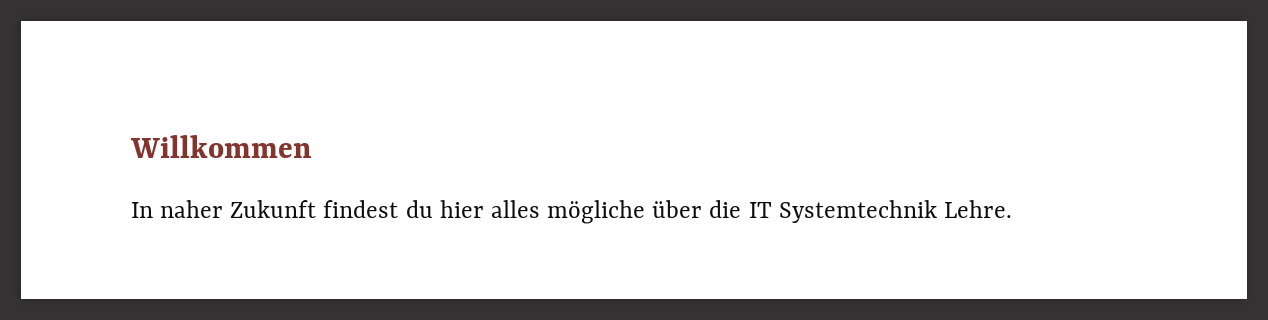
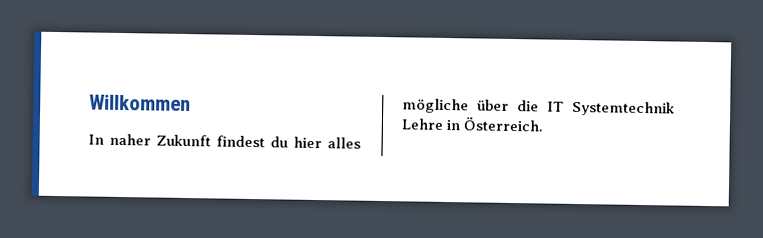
- In naher Zukunft findest du hier alles mögliche über die IT Systemtechnik Lehre.
+ In naher Zukunft findest du hier alles mögliche über die IT Systemtechnik Lehre in Österreich.

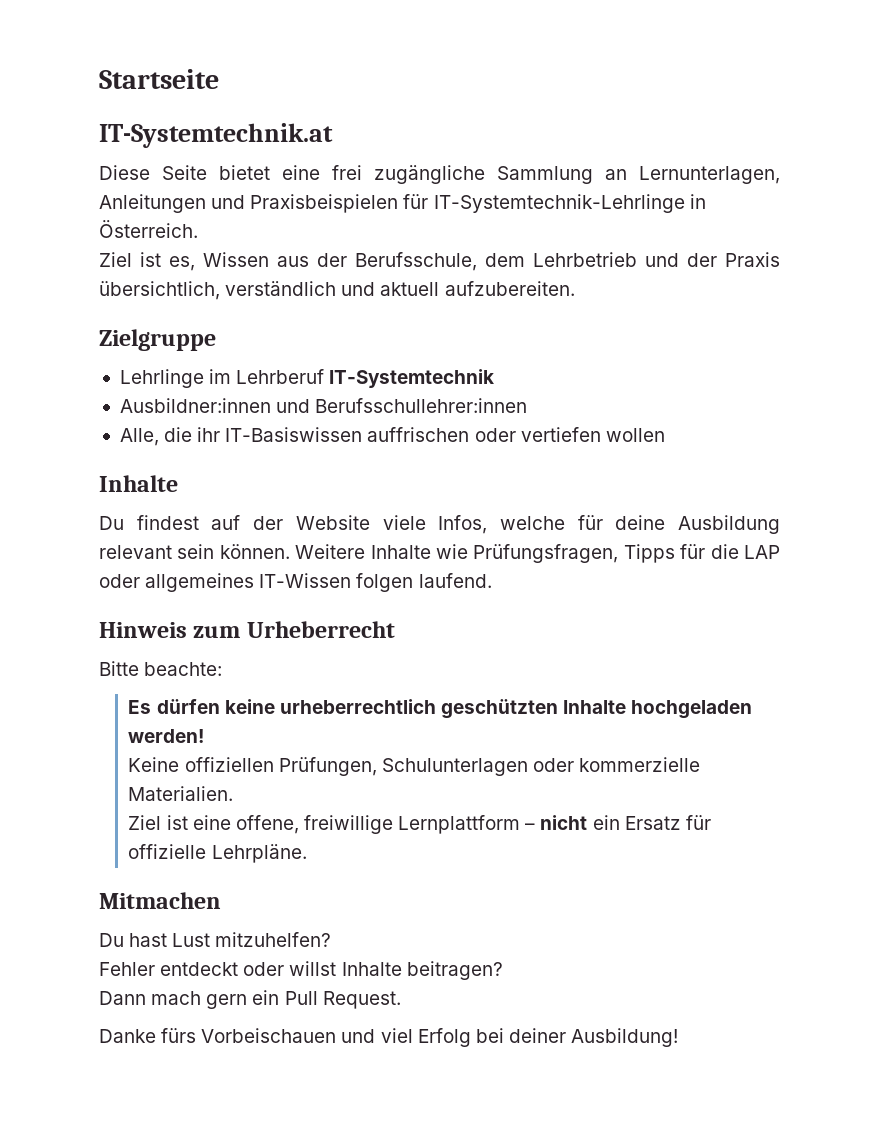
- Willkommen
- In naher Zukunft findest du hier alles mögliche über die IT Systemtechnik Lehre in Österreich.
+ Startseite
+ IT-Systemtechnik.at
+ Diese Seite bietet eine frei zugängliche Sammlung an Lernunterlagen, Anleitungen und Praxisbeispielen für IT-Systemtechnik-Lehrlinge in Österreich.
+ Ziel ist es, Wissen aus der Berufsschule, dem Lehrbetrieb und der Praxis übersichtlich, verständlich und aktuell aufzubereiten.
+ Zielgruppe
+ Lehrlinge im Lehrberuf IT-Systemtechnik
+ Ausbildner:innen und Berufsschullehrer:innen
+ Alle, die ihr IT-Basiswissen auffrischen oder vertiefen wollen
+ Inhalte
+ Du findest auf der Website viele Infos, welche für deine Ausbildung relevant sein können. Weitere Inhalte wie Prüfungsfragen, Tipps für die LAP oder allgemeines IT-Wissen folgen laufend.
+ Hinweis zum Urheberrecht
+ Bitte beachte:
+ Es dürfen keine urheberrechtlich geschützten Inhalte hochgeladen werden!
+ Keine offiziellen Prüfungen, Schulunterlagen oder kommerzielle Materialien.
+ Ziel ist eine offene, freiwillige Lernplattform – nicht ein Ersatz für offizielle Lehrpläne.
+ Mitmachen
+ Du hast Lust mitzuhelfen?
+ Fehler entdeckt oder willst Inhalte beitragen?
+ Dann mach gern ein Pull Request.
+ Danke fürs Vorbeischauen und viel Erfolg bei deiner Ausbildung!

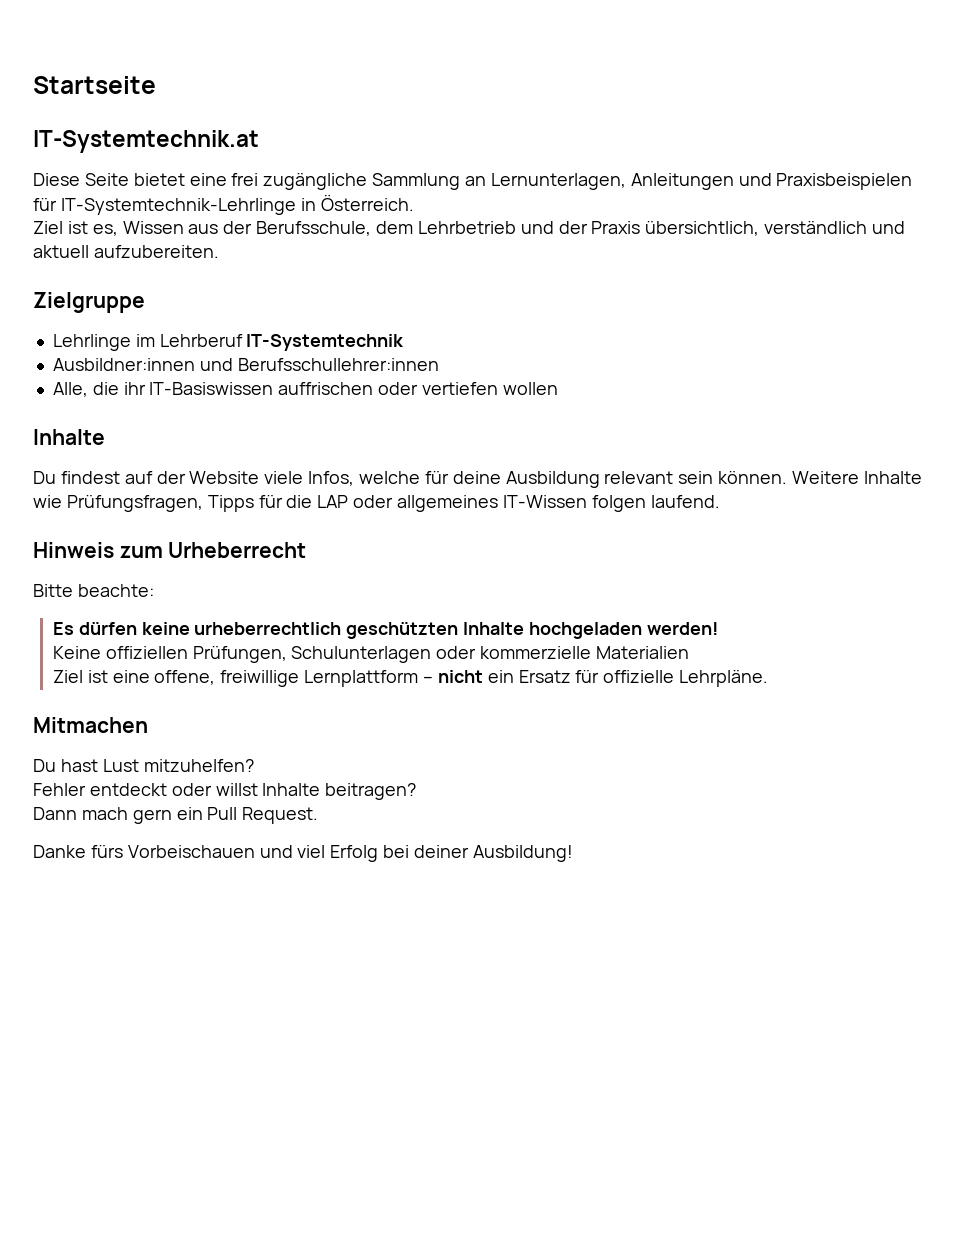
- Keine offiziellen Prüfungen, Schulunterlagen oder kommerzielle Materialien.
+ Keine offiziellen Prüfungen, Schulunterlagen oder kommerzielle Materialien

